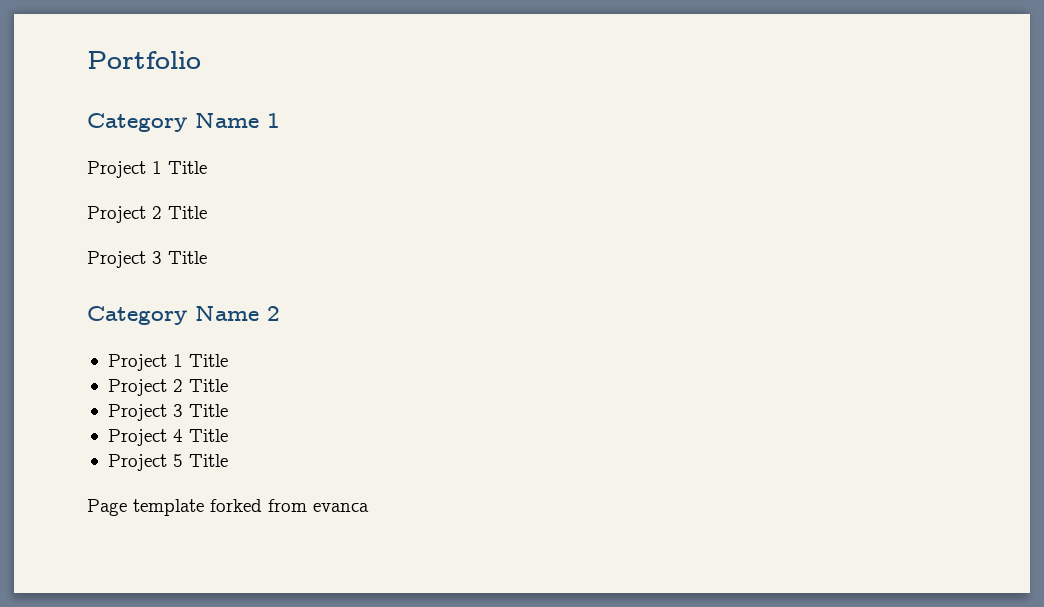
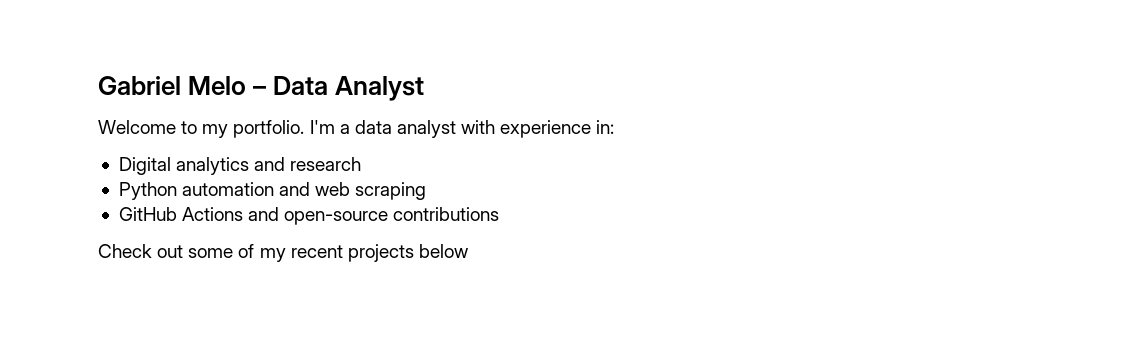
- Portfolio
- Category Name 1
- Project 1 Title
- Project 2 Title
- Project 3 Title
- Category Name 2
- Project 1 Title
- Project 2 Title
- Project 3 Title
- Project 4 Title
- Project 5 Title
- Page template forked from evanca
+ Gabriel Melo – Data Analyst
+ Welcome to my portfolio. I'm a data analyst with experience in:
+ Digital analytics and research
+ Python automation and web scraping
+ GitHub Actions and open-source contributions
+ Check out some of my recent projects below

